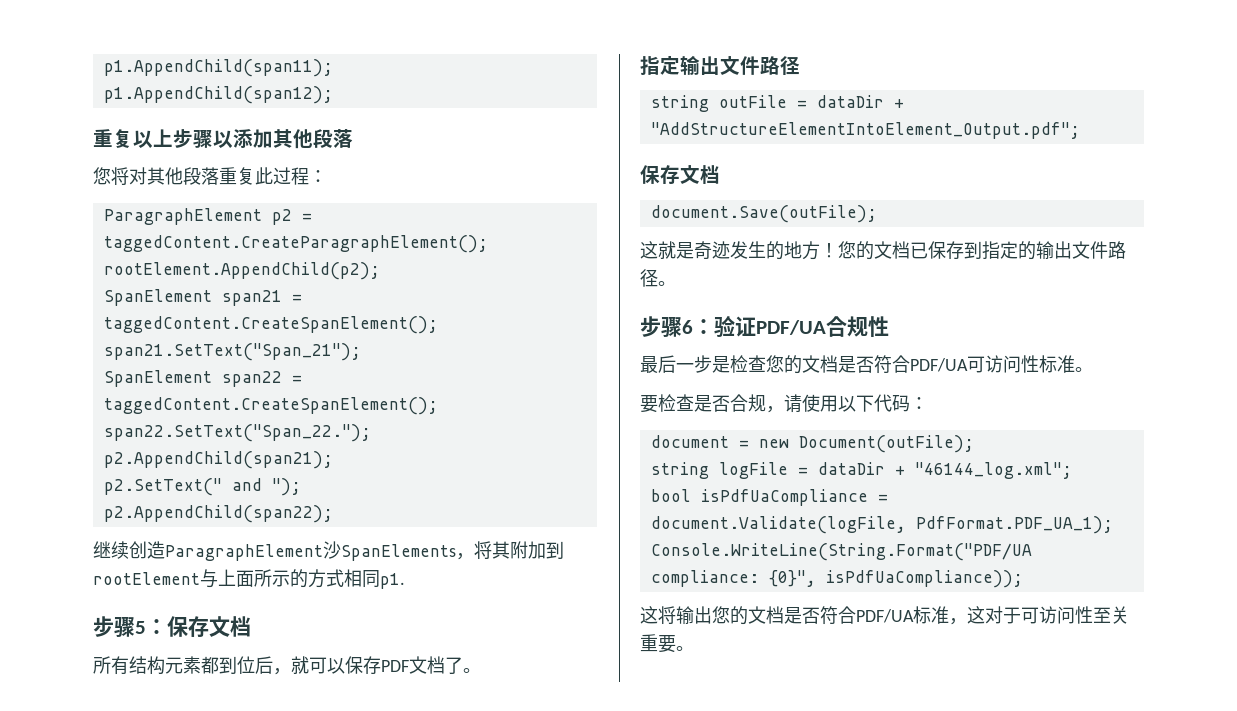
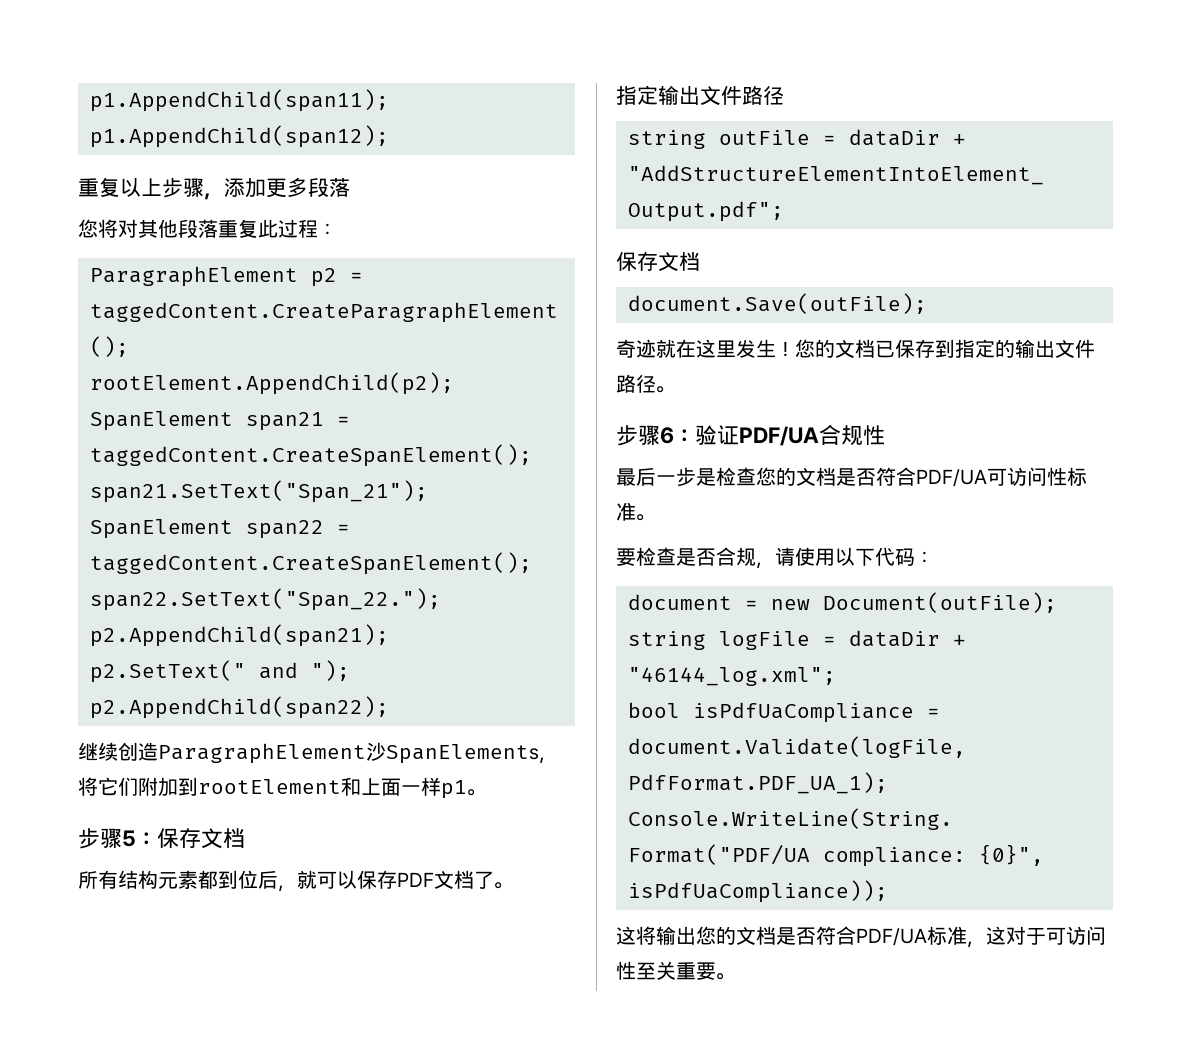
- 重复以上步骤以添加其他段落
+ 重复以上步骤，添加更多段落
- 继续创造ParagraphElement沙SpanElements，将其附加到rootElement与上面所示的方式相同p1.
+ 继续创造ParagraphElement沙SpanElements，将它们附加到rootElement和上面一样p1。
- 这就是奇迹发生的地方！
+ 奇迹就在这里发生！

